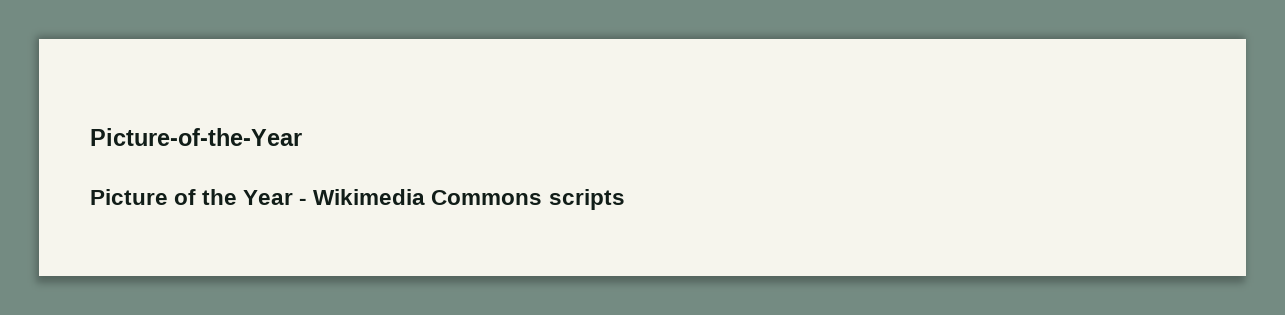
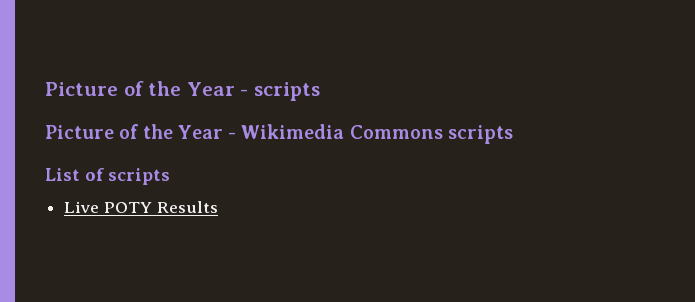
- Picture-of-the-Year
+ Picture of the Year - scripts
+ List of scripts
+ Live POTY Results

